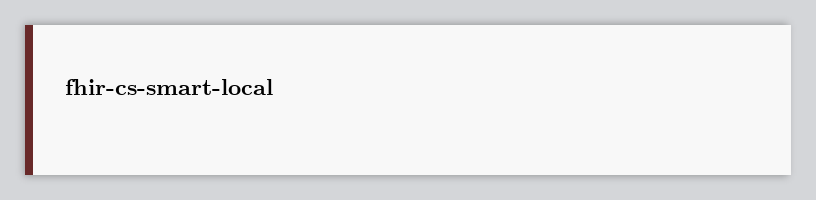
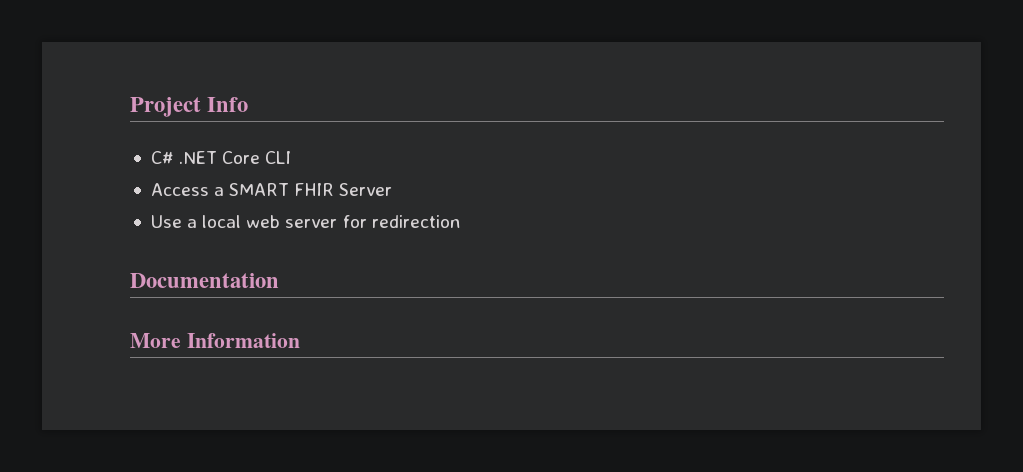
- fhir-cs-smart-local
+ Project Info
+ C# .NET Core CLI
+ Access a SMART FHIR Server
+ Use a local web server for redirection
+ Documentation
+ More Information

